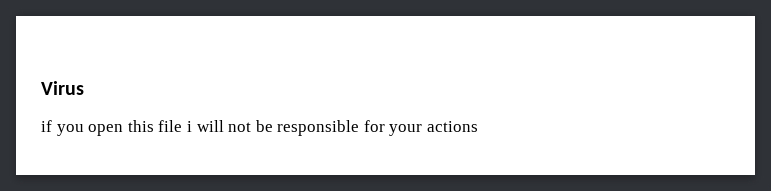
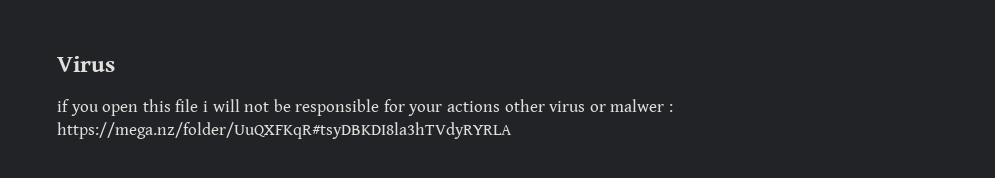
- if you open this file i will not be responsible for your actions
+ if you open this file i will not be responsible for your actions other virus or malwer : https://mega.nz/folder/UuQXFKqR#tsyDBKDI8la3hTVdyRYRLA

